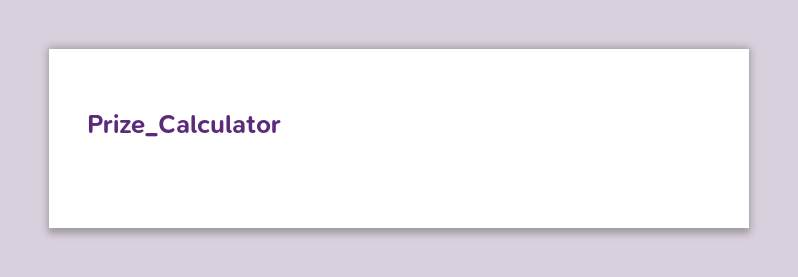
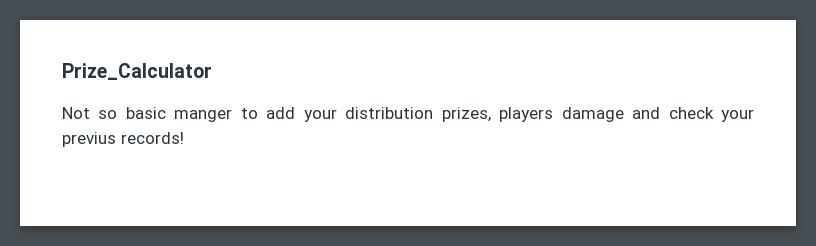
+ Not so basic manger to add your distribution prizes, players damage and check your previus records!

